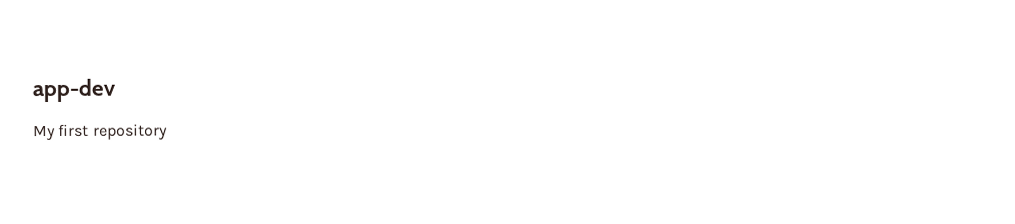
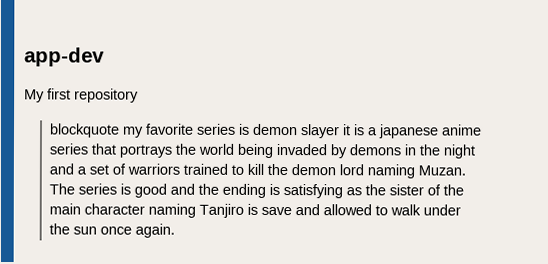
+ blockquote my favorite series is demon slayer it is a japanese anime series that portrays the world being invaded by demons in the night and a set of warriors trained to kill the demon lord naming Muzan. The series is good and the ending is satisfying as the sister of the main character naming Tanjiro is save and allowed to walk under the sun once again.

